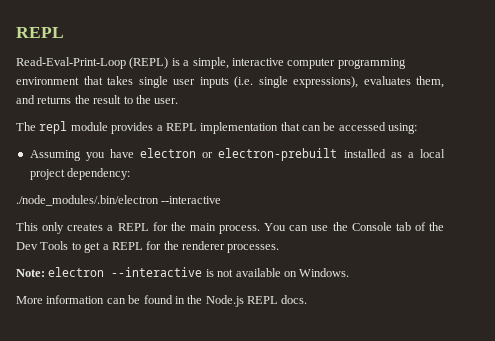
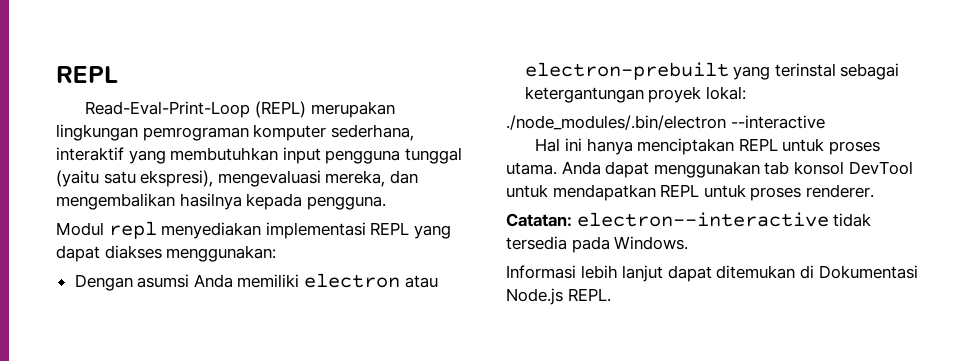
- Read-Eval-Print-Loop (REPL) is a simple, interactive computer programming environment that takes single user inputs (i.e. single expressions), evaluates them, and returns the result to the user.
- The repl module provides a REPL implementation that can be accessed using:
- Assuming you have electron or electron-prebuilt installed as a local project dependency:
+ Read-Eval-Print-Loop (REPL) merupakan lingkungan pemrograman komputer sederhana, interaktif yang membutuhkan input pengguna tunggal (yaitu satu ekspresi), mengevaluasi mereka, dan mengembalikan hasilnya kepada pengguna.
+ Modul repl menyediakan implementasi REPL yang dapat diakses menggunakan:
+ Dengan asumsi Anda memiliki electron atau electron-prebuilt yang terinstal sebagai ketergantungan proyek lokal:
  ./node_modules/.bin/electron --interactive
- This only creates a REPL for the main process. You can use the Console tab of the Dev Tools to get a REPL for the renderer processes.
- Note: electron --interactive is not available on Windows.
- More information can be found in the Node.js REPL docs.
+ Hal ini hanya menciptakan REPL untuk proses utama. Anda dapat menggunakan tab konsol DevTool untuk mendapatkan REPL untuk proses renderer.
+ Catatan: electron--interactive tidak tersedia pada Windows.
+ Informasi lebih lanjut dapat ditemukan di Dokumentasi Node.js REPL.

